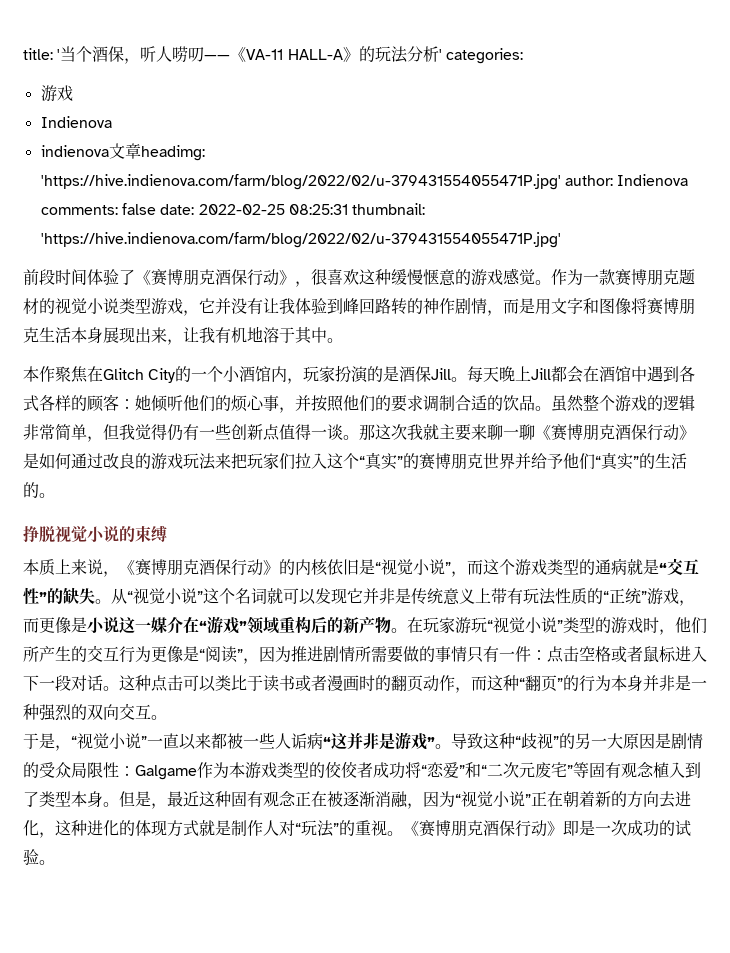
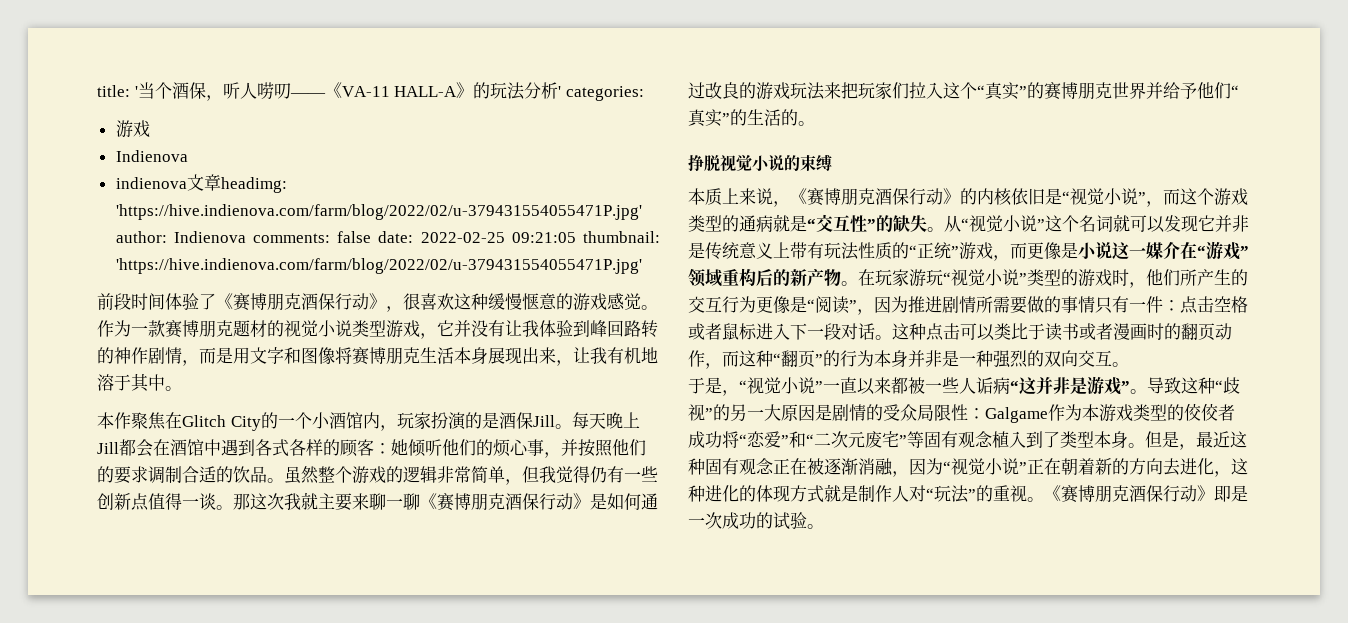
- indienova文章headimg: 'https://hive.indienova.com/farm/blog/2022/02/u-379431554055471P.jpg' author: Indienova comments: false date: 2022-02-25 08:25:31 thumbnail: 'https://hive.indienova.com/farm/blog/2022/02/u-379431554055471P.jpg'
+ indienova文章headimg: 'https://hive.indienova.com/farm/blog/2022/02/u-379431554055471P.jpg' author: Indienova comments: false date: 2022-02-25 09:21:05 thumbnail: 'https://hive.indienova.com/farm/blog/2022/02/u-379431554055471P.jpg'

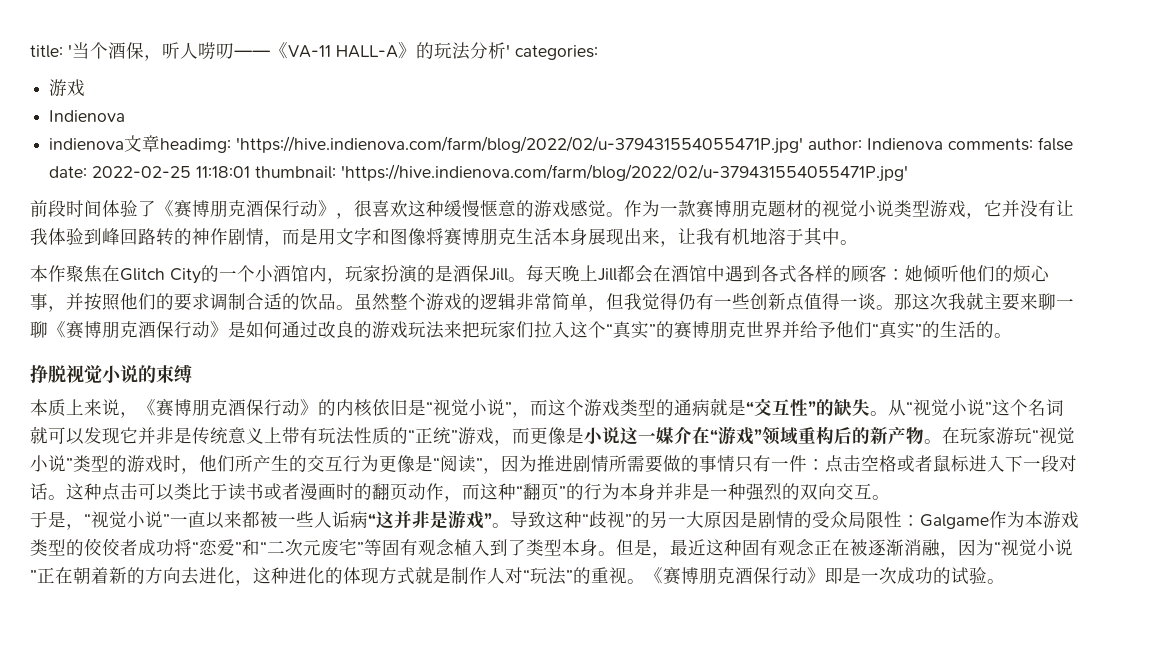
- indienova文章headimg: 'https://hive.indienova.com/farm/blog/2022/02/u-379431554055471P.jpg' author: Indienova comments: false date: 2022-02-25 09:21:05 thumbnail: 'https://hive.indienova.com/farm/blog/2022/02/u-379431554055471P.jpg'
+ indienova文章headimg: 'https://hive.indienova.com/farm/blog/2022/02/u-379431554055471P.jpg' author: Indienova comments: false date: 2022-02-25 11:18:01 thumbnail: 'https://hive.indienova.com/farm/blog/2022/02/u-379431554055471P.jpg'

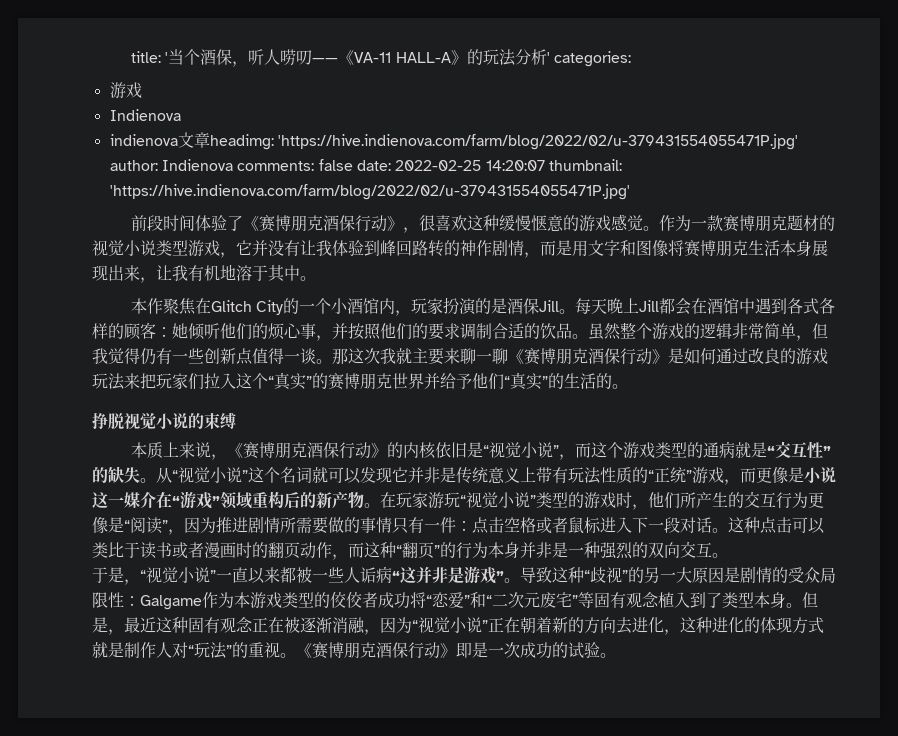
- indienova文章headimg: 'https://hive.indienova.com/farm/blog/2022/02/u-379431554055471P.jpg' author: Indienova comments: false date: 2022-02-25 11:18:01 thumbnail: 'https://hive.indienova.com/farm/blog/2022/02/u-379431554055471P.jpg'
+ indienova文章headimg: 'https://hive.indienova.com/farm/blog/2022/02/u-379431554055471P.jpg' author: Indienova comments: false date: 2022-02-25 14:20:07 thumbnail: 'https://hive.indienova.com/farm/blog/2022/02/u-379431554055471P.jpg'

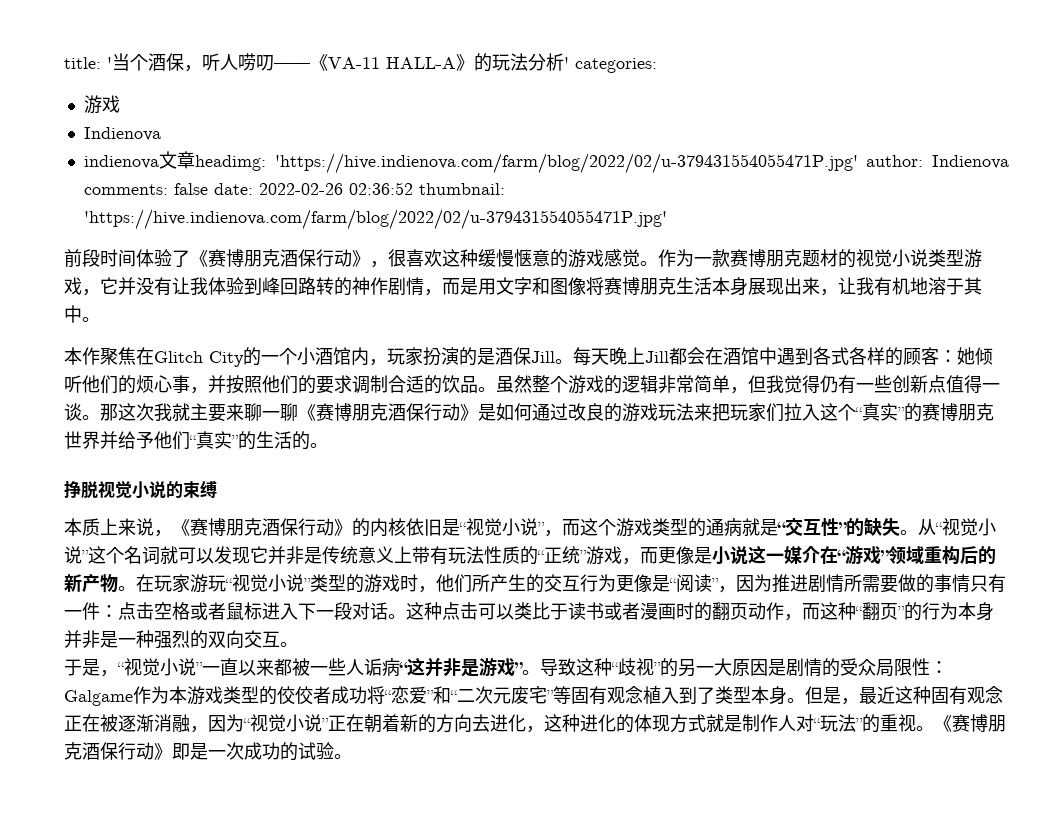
- indienova文章headimg: 'https://hive.indienova.com/farm/blog/2022/02/u-379431554055471P.jpg' author: Indienova comments: false date: 2022-02-25 14:20:07 thumbnail: 'https://hive.indienova.com/farm/blog/2022/02/u-379431554055471P.jpg'
+ indienova文章headimg: 'https://hive.indienova.com/farm/blog/2022/02/u-379431554055471P.jpg' author: Indienova comments: false date: 2022-02-26 02:36:52 thumbnail: 'https://hive.indienova.com/farm/blog/2022/02/u-379431554055471P.jpg'

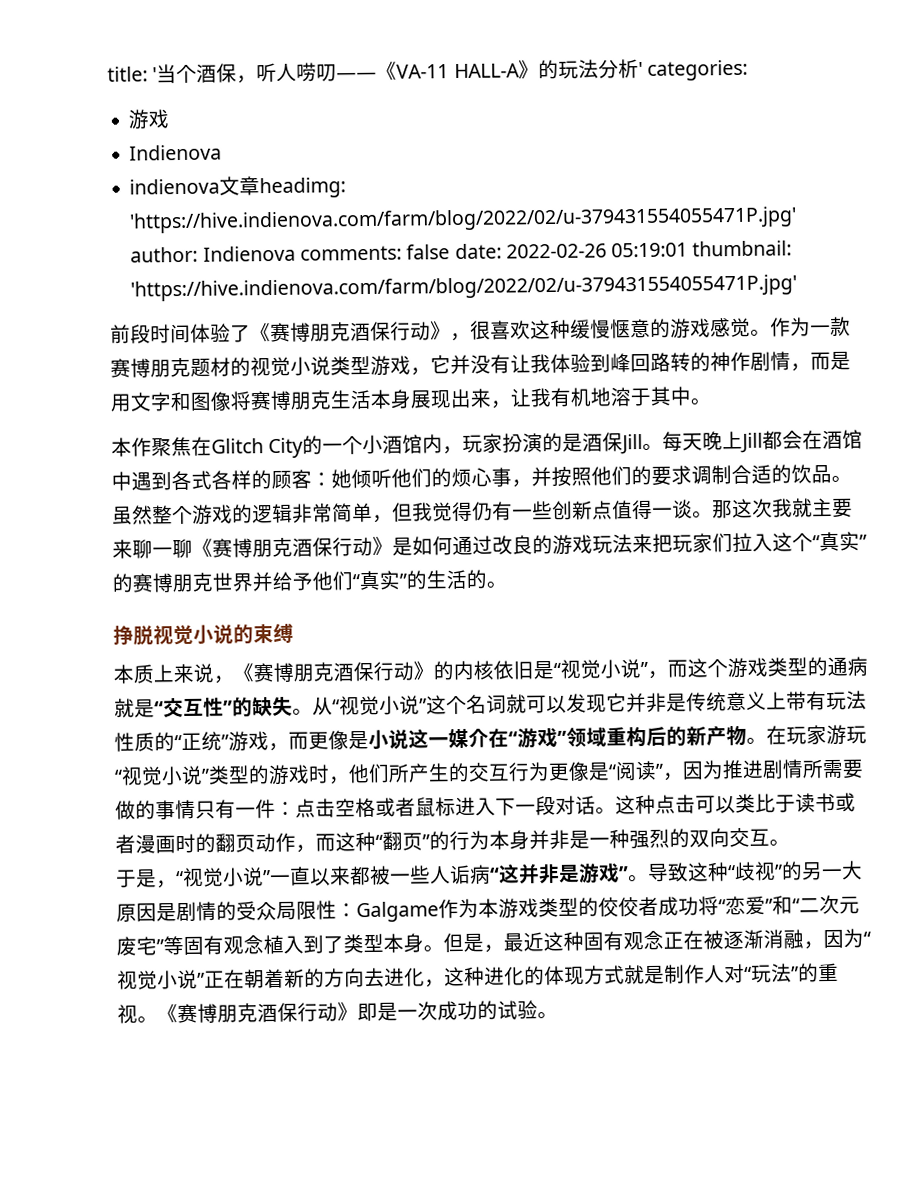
- indienova文章headimg: 'https://hive.indienova.com/farm/blog/2022/02/u-379431554055471P.jpg' author: Indienova comments: false date: 2022-02-26 02:36:52 thumbnail: 'https://hive.indienova.com/farm/blog/2022/02/u-379431554055471P.jpg'
+ indienova文章headimg: 'https://hive.indienova.com/farm/blog/2022/02/u-379431554055471P.jpg' author: Indienova comments: false date: 2022-02-26 05:19:01 thumbnail: 'https://hive.indienova.com/farm/blog/2022/02/u-379431554055471P.jpg'

